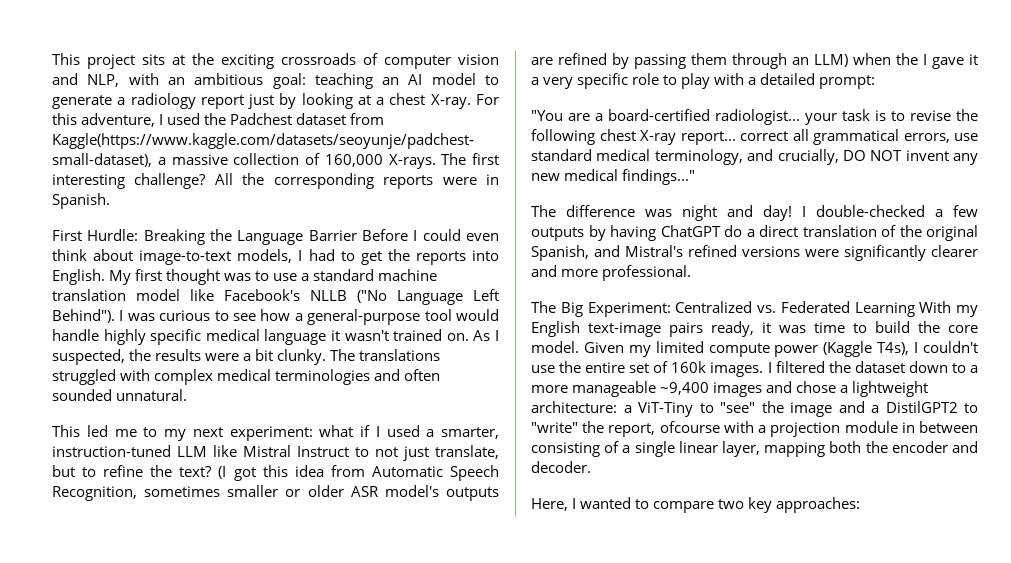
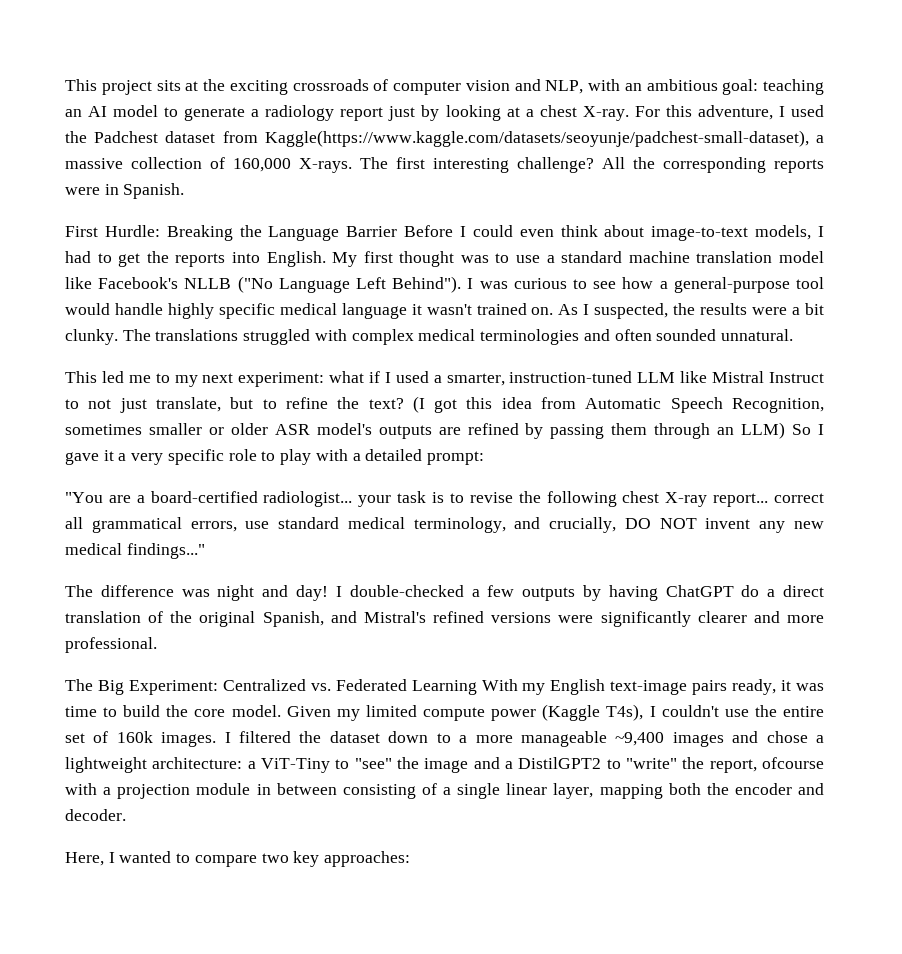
- (I got this idea from Automatic Speech Recognition, sometimes smaller or older ASR model's outputs are refined by passing them through an LLM) when the I gave it a very specific role to play with a detailed prompt:
+ (I got this idea from Automatic Speech Recognition, sometimes smaller or older ASR model's outputs are refined by passing them through an LLM) So I gave it a very specific role to play with a detailed prompt:

